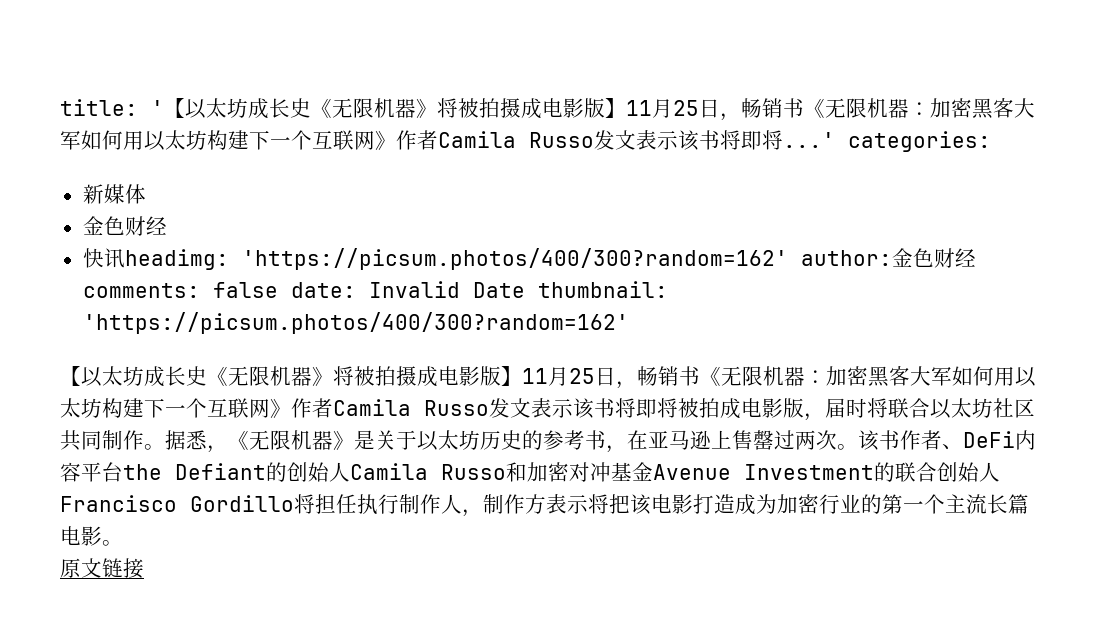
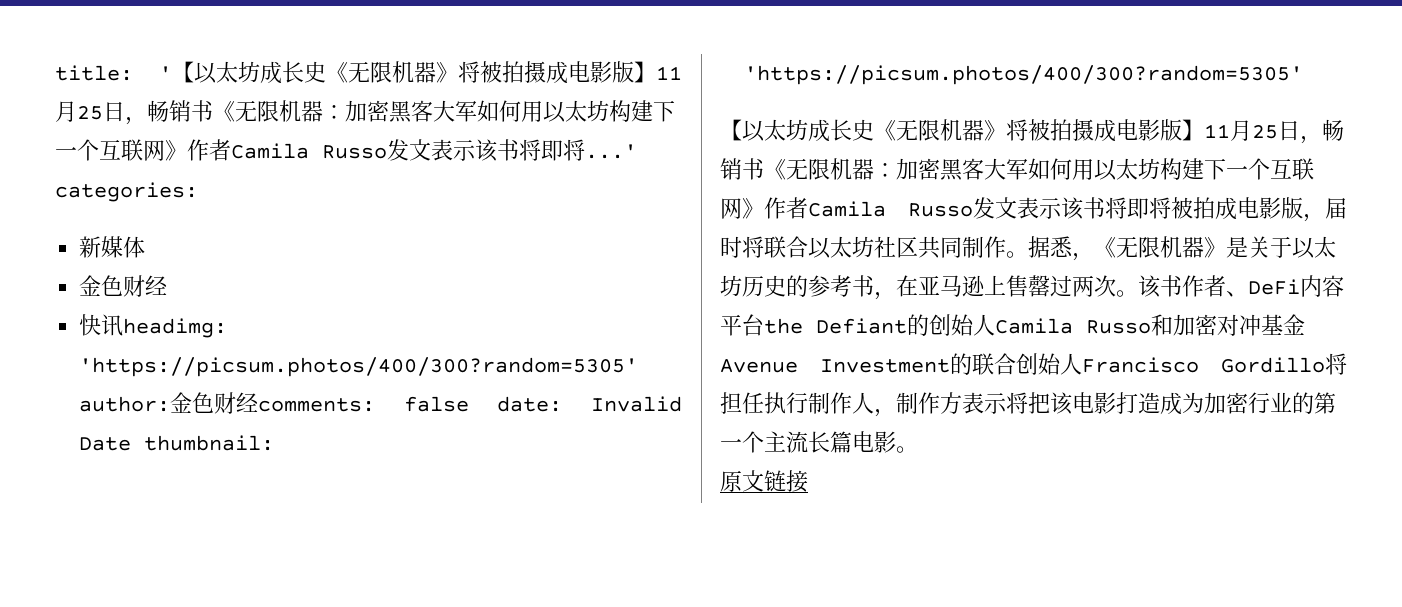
- 快讯headimg: 'https://picsum.photos/400/300?random=162' author:金色财经comments: false date: Invalid Date thumbnail: 'https://picsum.photos/400/300?random=162'
+ 快讯headimg: 'https://picsum.photos/400/300?random=5305' author:金色财经comments: false date: Invalid Date thumbnail: 'https://picsum.photos/400/300?random=5305'

